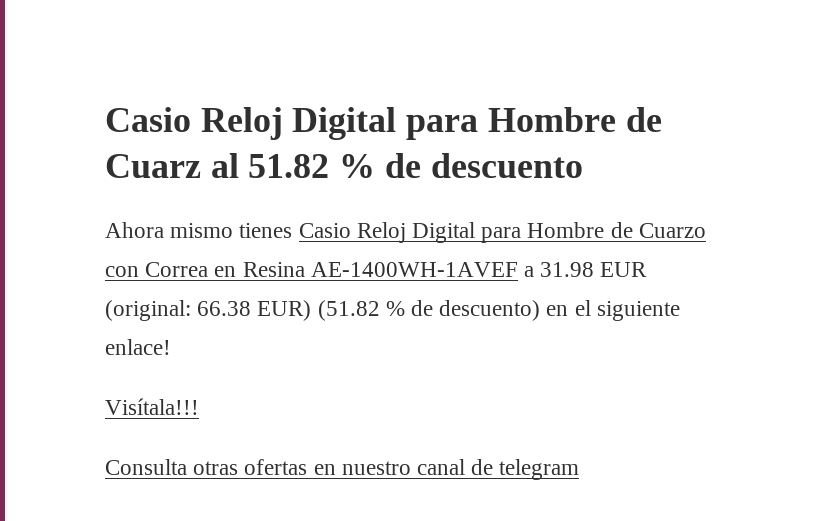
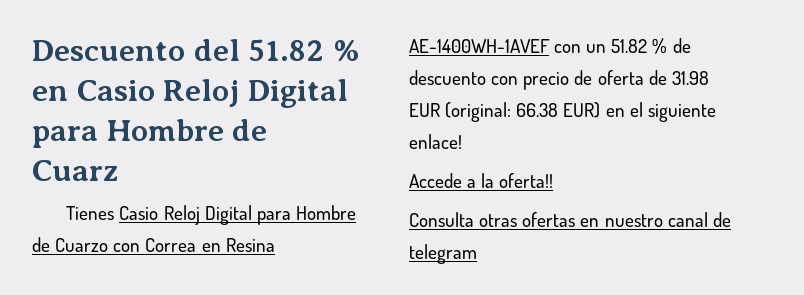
- Casio Reloj Digital para Hombre de Cuarz al 51.82 % de descuento
- Ahora mismo tienes Casio Reloj Digital para Hombre de Cuarzo con Correa en Resina AE-1400WH-1AVEF a 31.98 EUR (original: 66.38 EUR) (51.82 % de descuento) en el siguiente enlace!
+ Descuento del 51.82 % en Casio Reloj Digital para Hombre de Cuarz
+ Tienes Casio Reloj Digital para Hombre de Cuarzo con Correa en Resina AE-1400WH-1AVEF con un 51.82 % de descuento con precio de oferta de 31.98 EUR (original: 66.38 EUR) en el siguiente enlace!
- Visítala!!!
+ Accede a la oferta!!

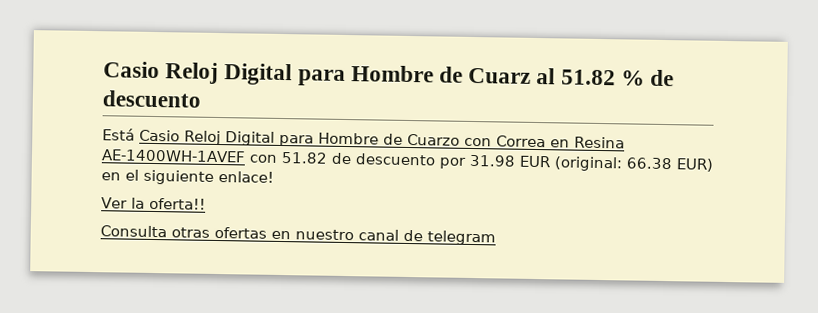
- Descuento del 51.82 % en Casio Reloj Digital para Hombre de Cuarz
- Tienes Casio Reloj Digital para Hombre de Cuarzo con Correa en Resina AE-1400WH-1AVEF con un 51.82 % de descuento con precio de oferta de 31.98 EUR (original: 66.38 EUR) en el siguiente enlace!
+ Casio Reloj Digital para Hombre de Cuarz al 51.82 % de descuento
+ Está Casio Reloj Digital para Hombre de Cuarzo con Correa en Resina AE-1400WH-1AVEF con 51.82 de descuento por 31.98 EUR (original: 66.38 EUR) en el siguiente enlace!
- Accede a la oferta!!
+ Ver la oferta!!

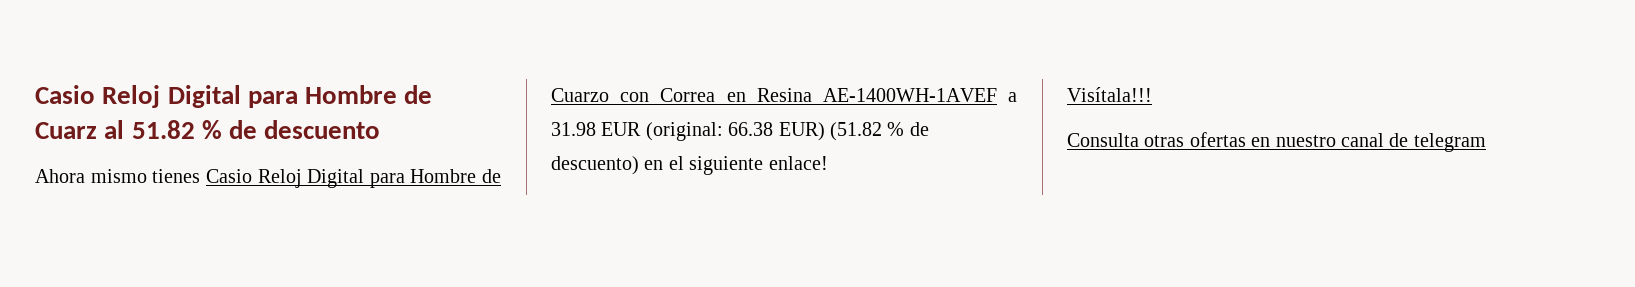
- Está Casio Reloj Digital para Hombre de Cuarzo con Correa en Resina AE-1400WH-1AVEF con 51.82 de descuento por 31.98 EUR (original: 66.38 EUR) en el siguiente enlace!
+ Ahora mismo tienes Casio Reloj Digital para Hombre de Cuarzo con Correa en Resina AE-1400WH-1AVEF a 31.98 EUR (original: 66.38 EUR) (51.82 % de descuento) en el siguiente enlace!
- Ver la oferta!!
+ Visítala!!!

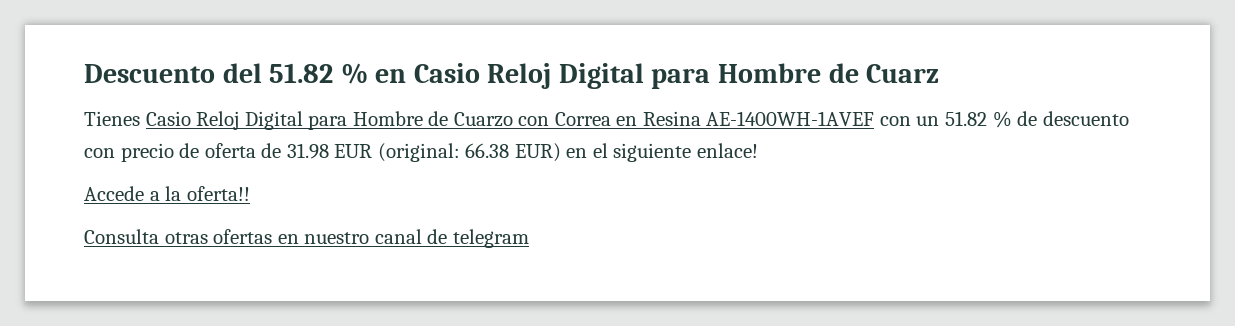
- Casio Reloj Digital para Hombre de Cuarz al 51.82 % de descuento
- Ahora mismo tienes Casio Reloj Digital para Hombre de Cuarzo con Correa en Resina AE-1400WH-1AVEF a 31.98 EUR (original: 66.38 EUR) (51.82 % de descuento) en el siguiente enlace!
+ Descuento del 51.82 % en Casio Reloj Digital para Hombre de Cuarz
+ Tienes Casio Reloj Digital para Hombre de Cuarzo con Correa en Resina AE-1400WH-1AVEF con un 51.82 % de descuento con precio de oferta de 31.98 EUR (original: 66.38 EUR) en el siguiente enlace!
- Visítala!!!
+ Accede a la oferta!!

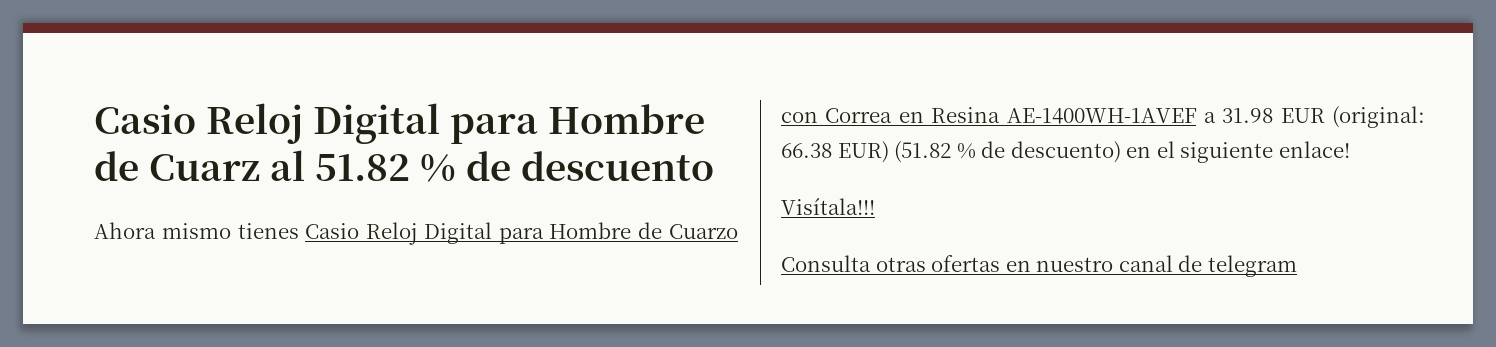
- Descuento del 51.82 % en Casio Reloj Digital para Hombre de Cuarz
- Tienes Casio Reloj Digital para Hombre de Cuarzo con Correa en Resina AE-1400WH-1AVEF con un 51.82 % de descuento con precio de oferta de 31.98 EUR (original: 66.38 EUR) en el siguiente enlace!
+ Casio Reloj Digital para Hombre de Cuarz al 51.82 % de descuento
+ Ahora mismo tienes Casio Reloj Digital para Hombre de Cuarzo con Correa en Resina AE-1400WH-1AVEF a 31.98 EUR (original: 66.38 EUR) (51.82 % de descuento) en el siguiente enlace!
- Accede a la oferta!!
+ Visítala!!!

